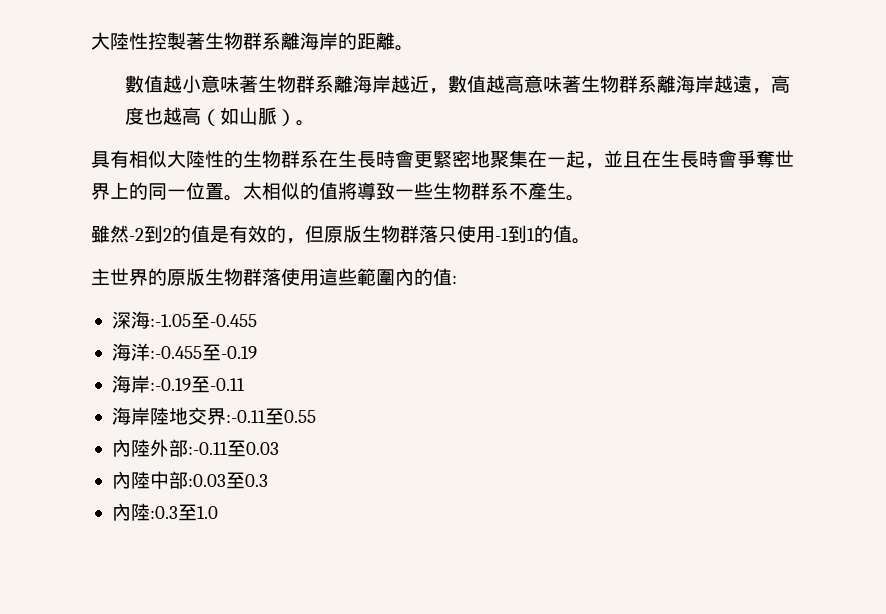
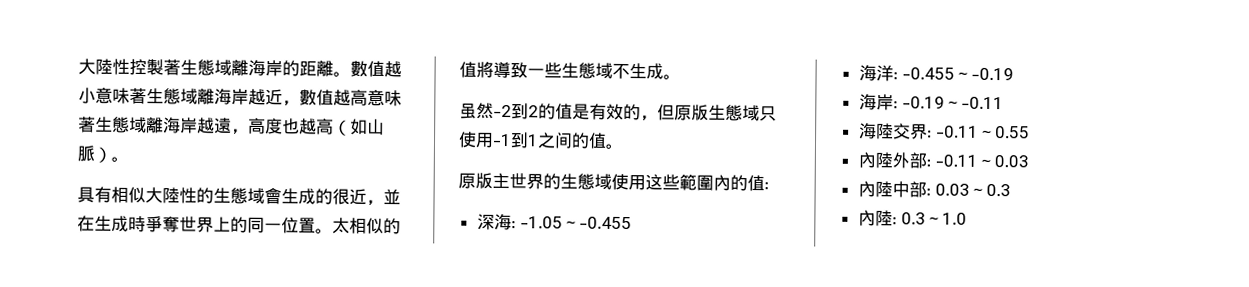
- 大陸性控製著生物群系離海岸的距離。
- 數值越小意味著生物群系離海岸越近，數值越高意味著生物群系離海岸越遠，高度也越高（如山脈）。
+ 大陸性控製著生態域離海岸的距離。數值越小意味著生態域離海岸越近，數值越高意味著生態域離海岸越遠，高度也越高（如山脈）。
- 具有相似大陸性的生物群系在生長時會更緊密地聚集在一起，並且在生長時會爭奪世界上的同一位置。
+ 具有相似大陸性的生態域會生成的很近，並在生成時爭奪世界上的同一位置。
- 太相似的值將導致一些生物群系不產生。
- 雖然-2到2的值是有效的，但原版生物群落只使用-1到1的值。
+ 太相似的值將導致一些生態域不生成。
+ 虽然-2到2的值是有效的，但原版生態域只使用-1到1之间的值。
- 主世界的原版生物群落使用這些範圍內的值:
+ 原版主世界的生態域使用这些範圍內的值:
- 深海:-1.05至-0.455
+ 深海: -1.05～-0.455
- 海洋:-0.455至-0.19
+ 海洋: -0.455～-0.19
- 海岸:-0.19至-0.11
+ 海岸: -0.19～-0.11
- 海岸陸地交界:-0.11至0.55
+ 海陸交界: -0.11～0.55
- 內陸外部:-0.11至0.03
+ 內陸外部: -0.11～0.03
- 內陸中部:0.03至0.3
+ 內陸中部: 0.03～0.3
- 內陸:0.3至1.0
+ 內陸: 0.3～1.0

